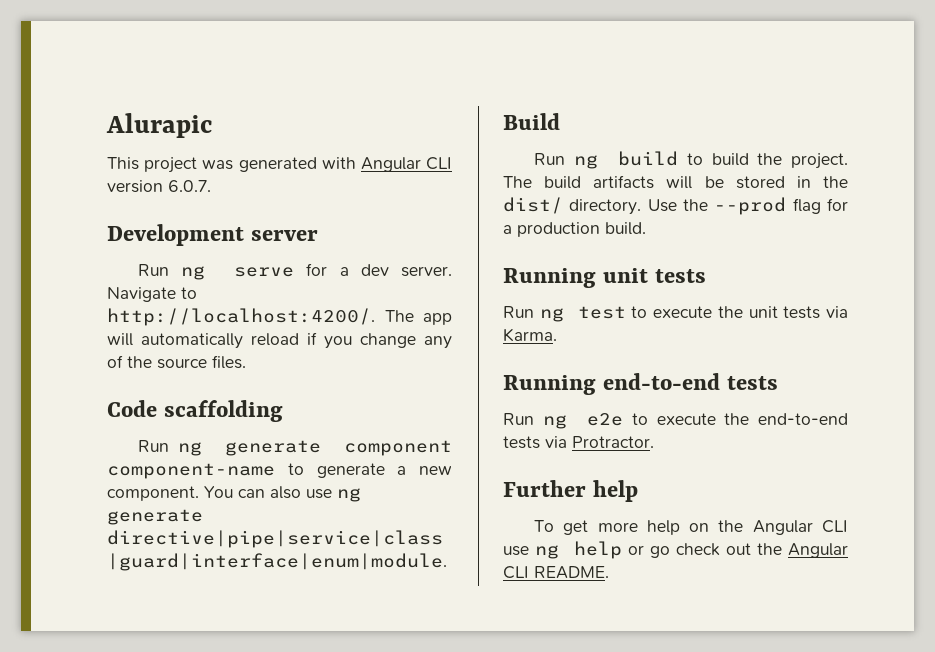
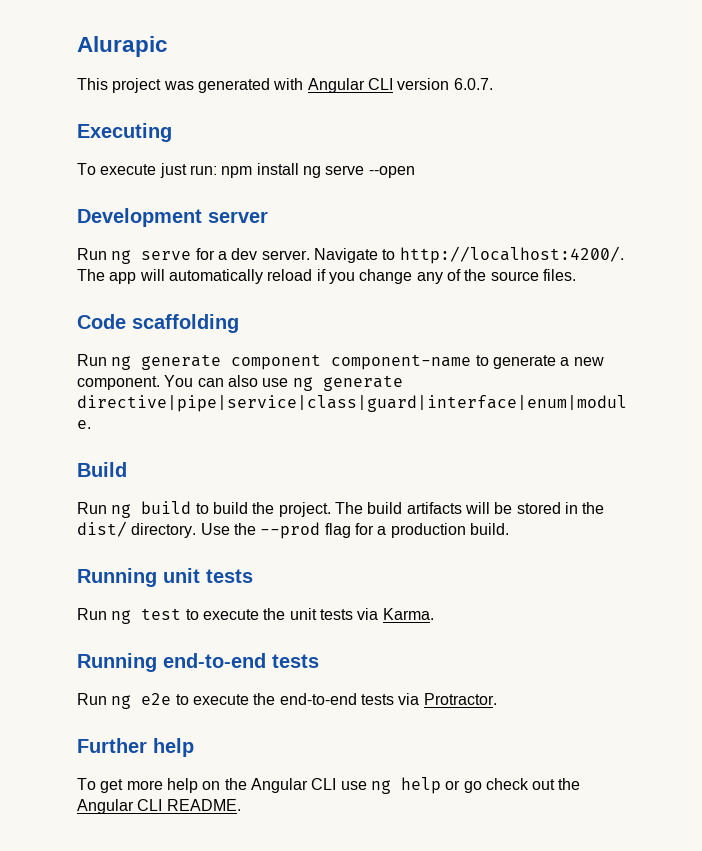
+ Executing
+ To execute just run: npm install ng serve --open

